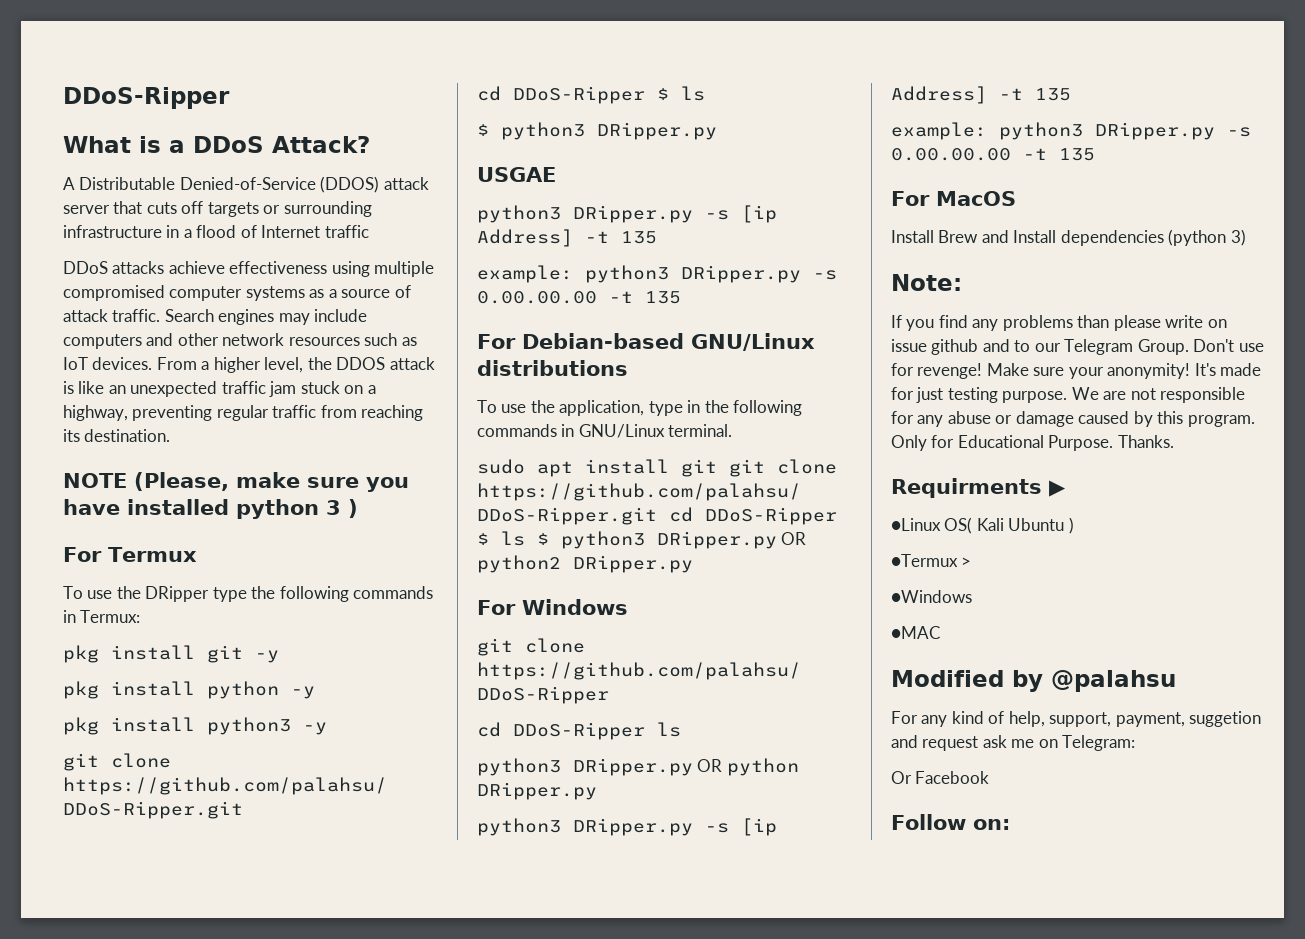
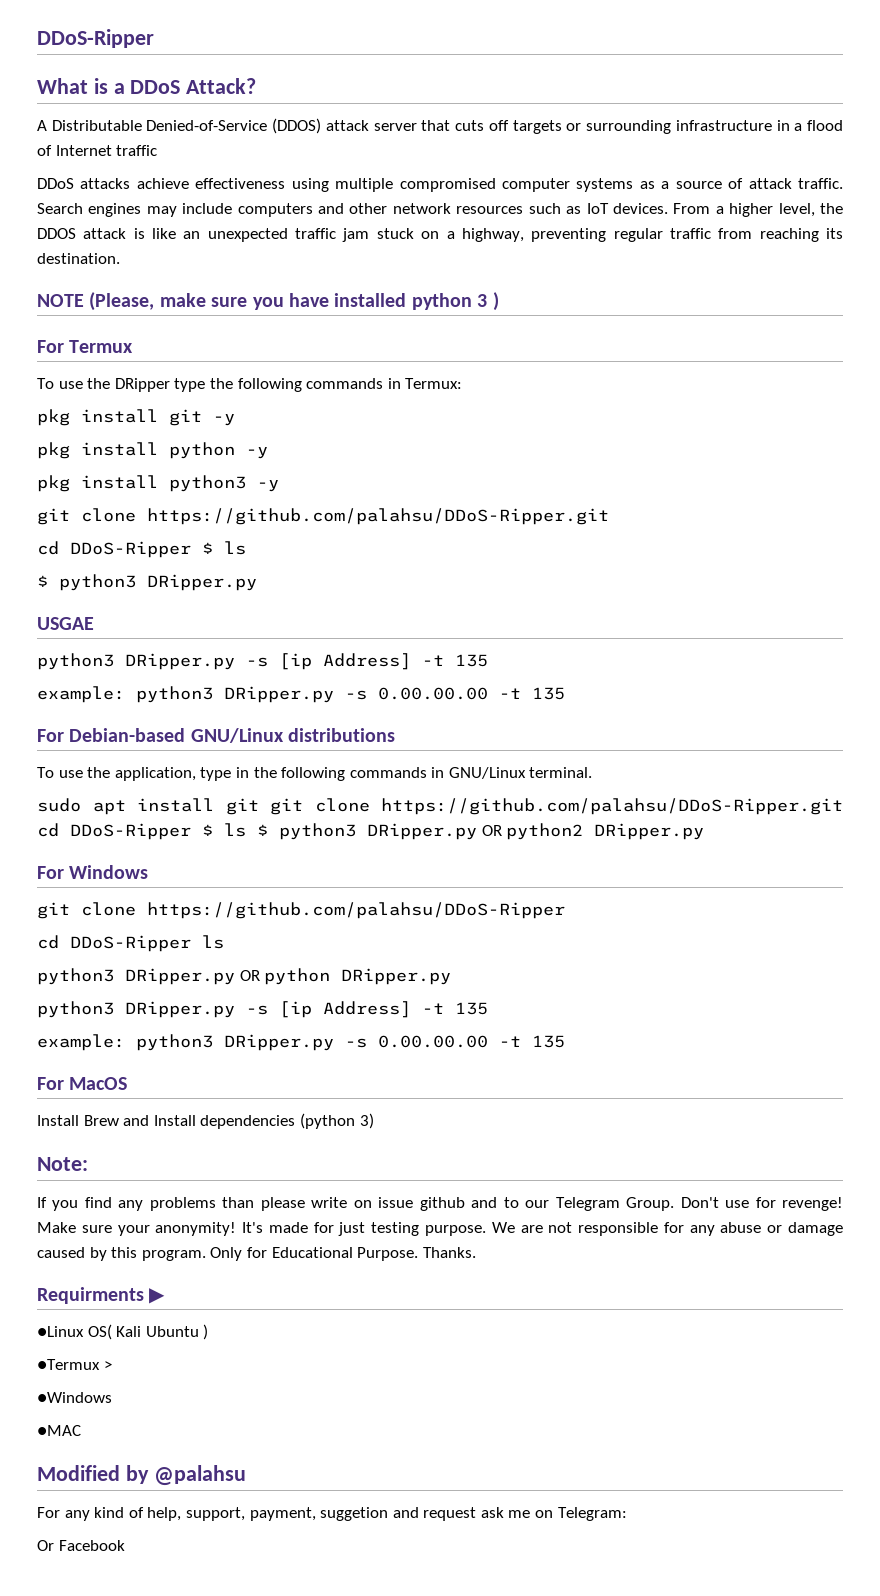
- Follow on:

